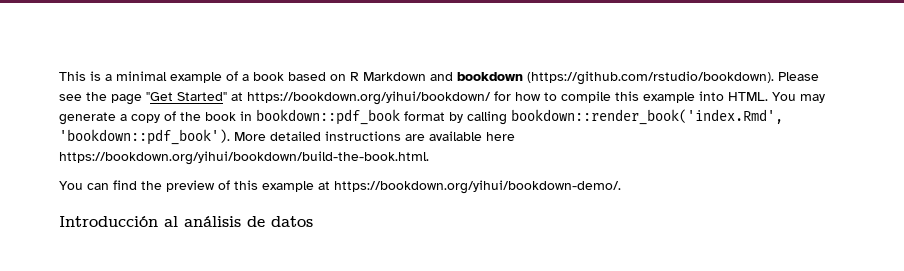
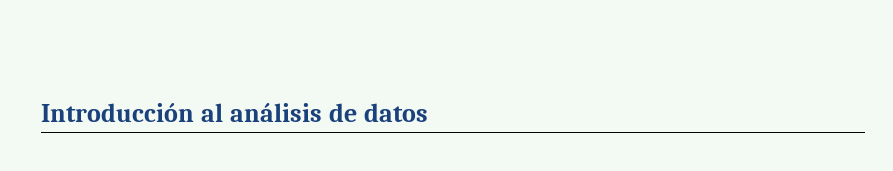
- This is a minimal example of a book based on R Markdown and bookdown (https://github.com/rstudio/bookdown). Please see the page "Get Started" at https://bookdown.org/yihui/bookdown/ for how to compile this example into HTML. You may generate a copy of the book in bookdown::pdf_book format by calling bookdown::render_book('index.Rmd', 'bookdown::pdf_book'). More detailed instructions are available here https://bookdown.org/yihui/bookdown/build-the-book.html.
- You can find the preview of this example at https://bookdown.org/yihui/bookdown-demo/.

